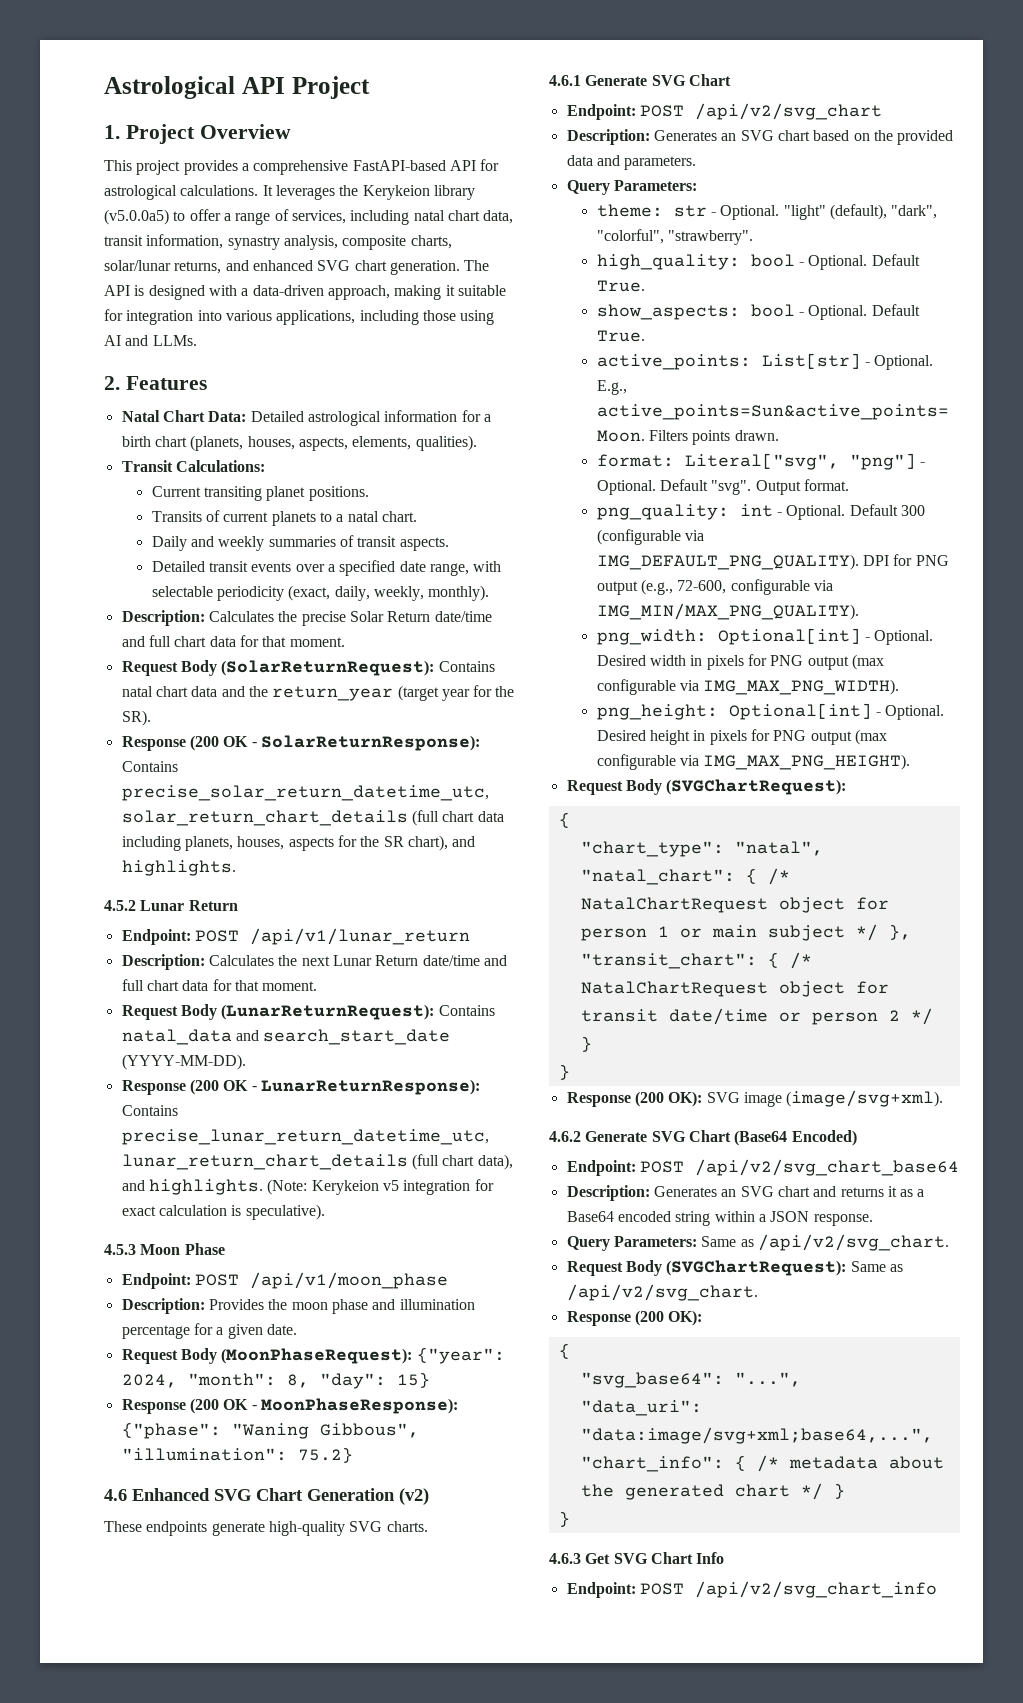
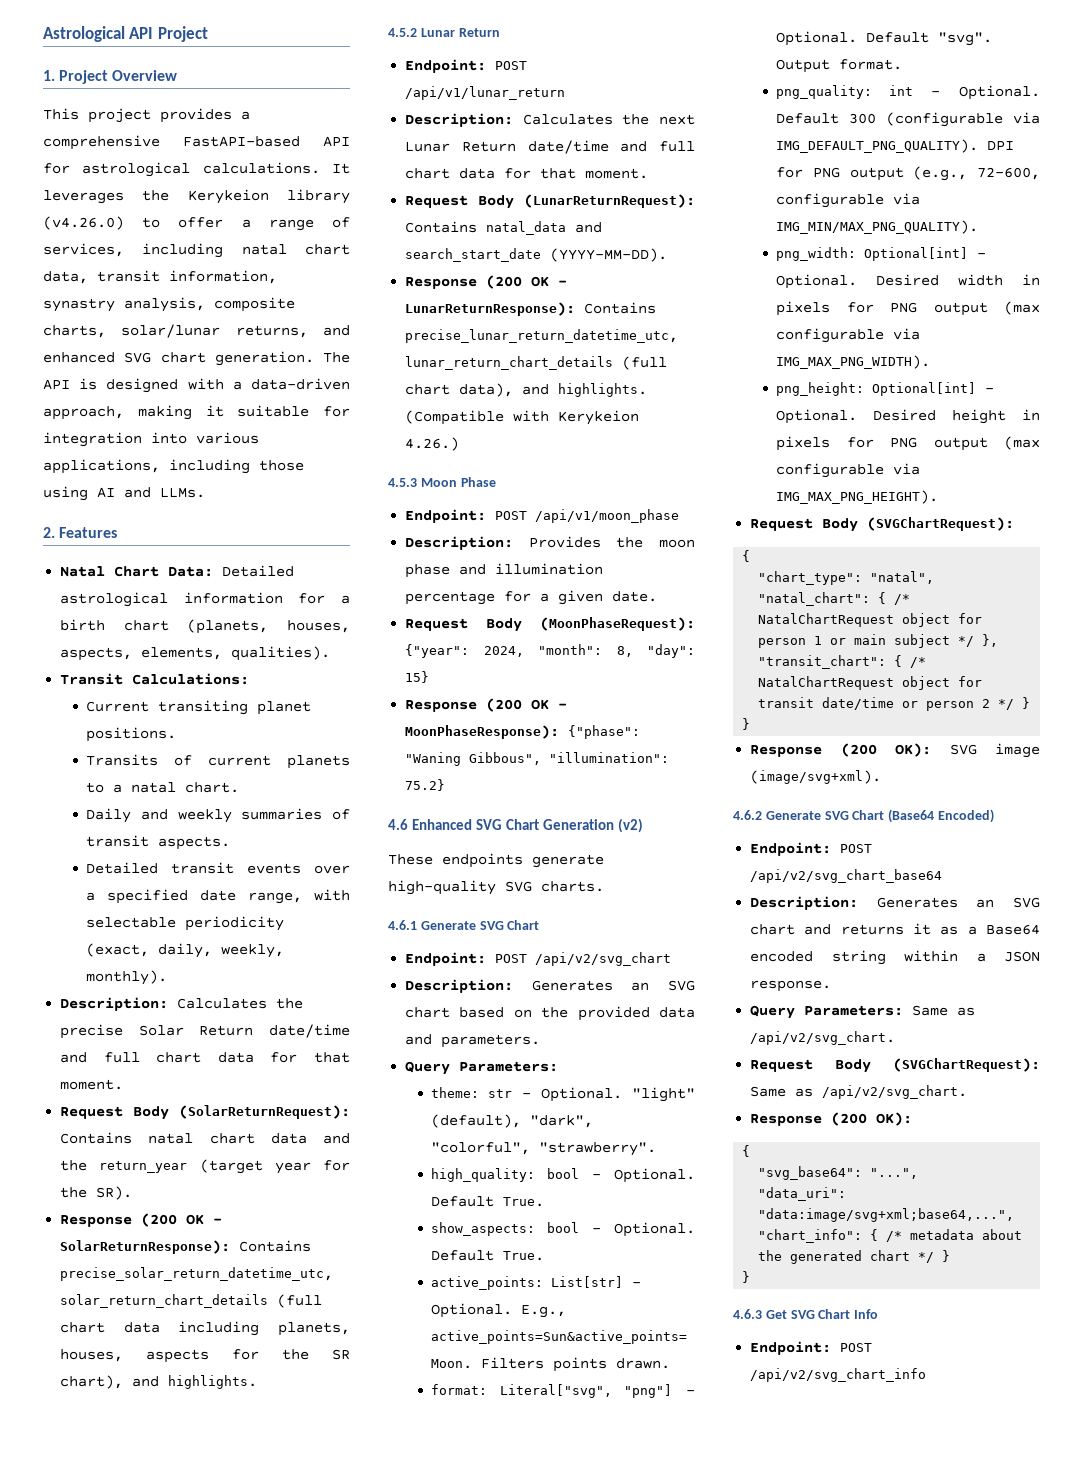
- It leverages the Kerykeion library (v5.0.0a5) to offer a range of services, including natal chart data, transit information, synastry analysis, composite charts, solar/lunar returns, and enhanced SVG chart generation.
+ It leverages the Kerykeion library (v4.26.0) to offer a range of services, including natal chart data, transit information, synastry analysis, composite charts, solar/lunar returns, and enhanced SVG chart generation.
- (Note: Kerykeion v5 integration for exact calculation is speculative).
+ (Compatible with Kerykeion 4.26.)

